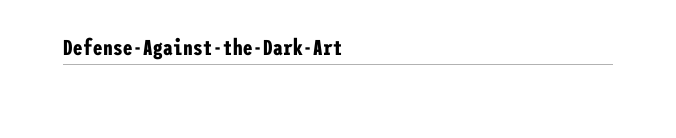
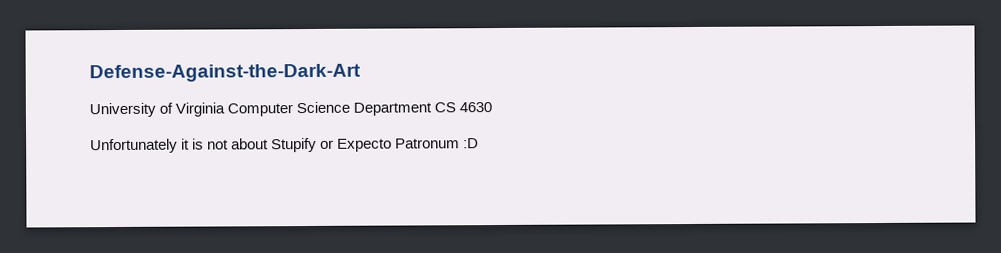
+ University of Virginia Computer Science Department CS 4630
+ Unfortunately it is not about Stupify or Expecto Patronum :D

